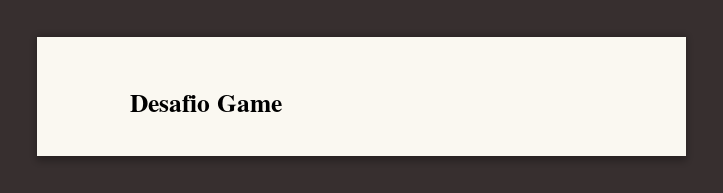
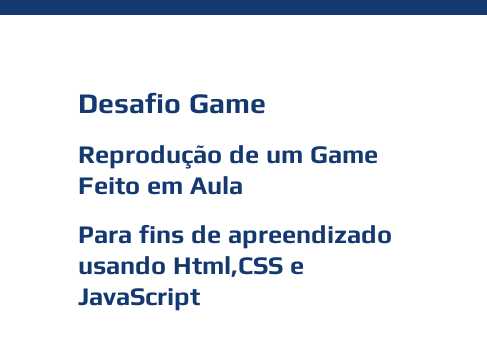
+ Reprodução de um Game Feito em Aula
+ Para fins de apreendizado usando Html,CSS e JavaScript

